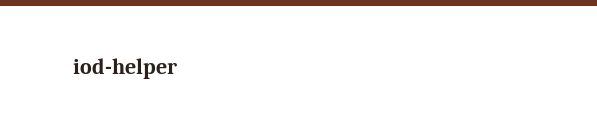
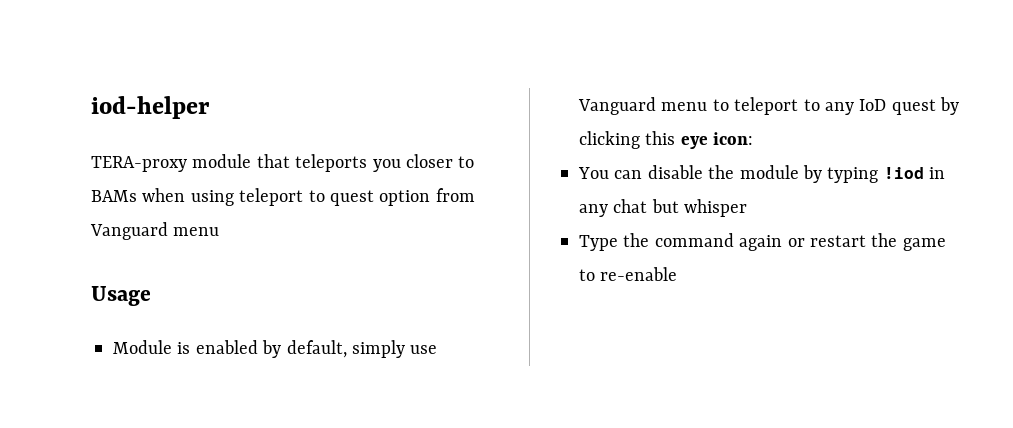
+ TERA-proxy module that teleports you closer to BAMs when using teleport to quest option from Vanguard menu
+ Usage
+ Module is enabled by default, simply use Vanguard menu to teleport to any IoD quest by clicking this eye icon:
+ You can disable the module by typing !iod in any chat but whisper
+ Type the command again or restart the game to re-enable

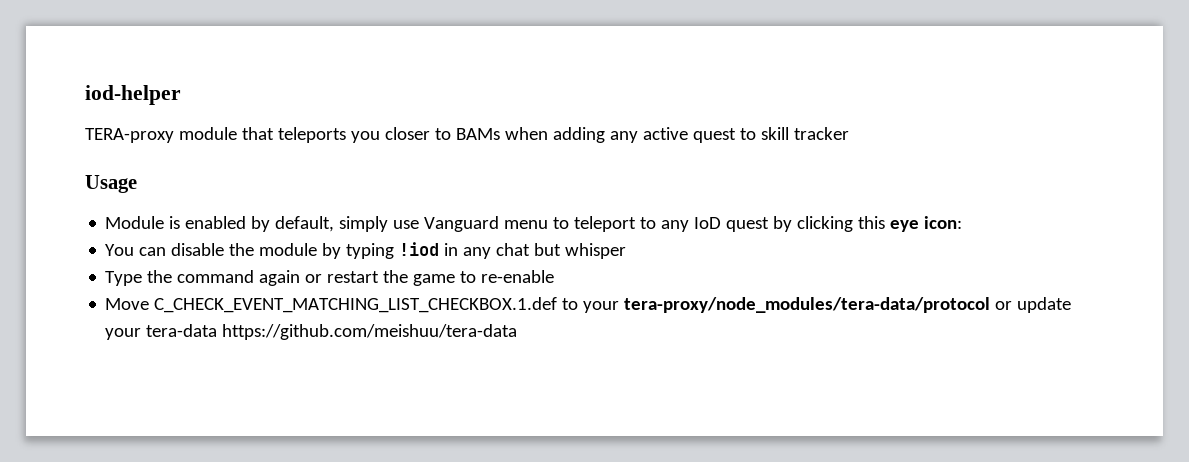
- TERA-proxy module that teleports you closer to BAMs when using teleport to quest option from Vanguard menu
+ TERA-proxy module that teleports you closer to BAMs when adding any active quest to skill tracker
+ Move C_CHECK_EVENT_MATCHING_LIST_CHECKBOX.1.def to your tera-proxy/node_modules/tera-data/protocol or update your tera-data https://github.com/meishuu/tera-data

